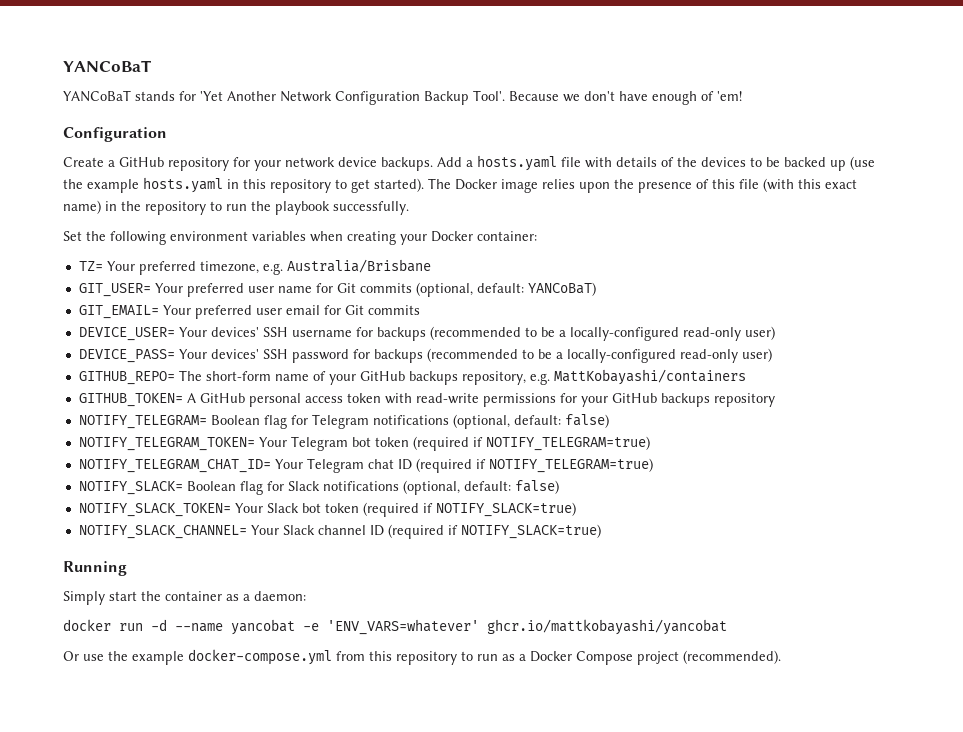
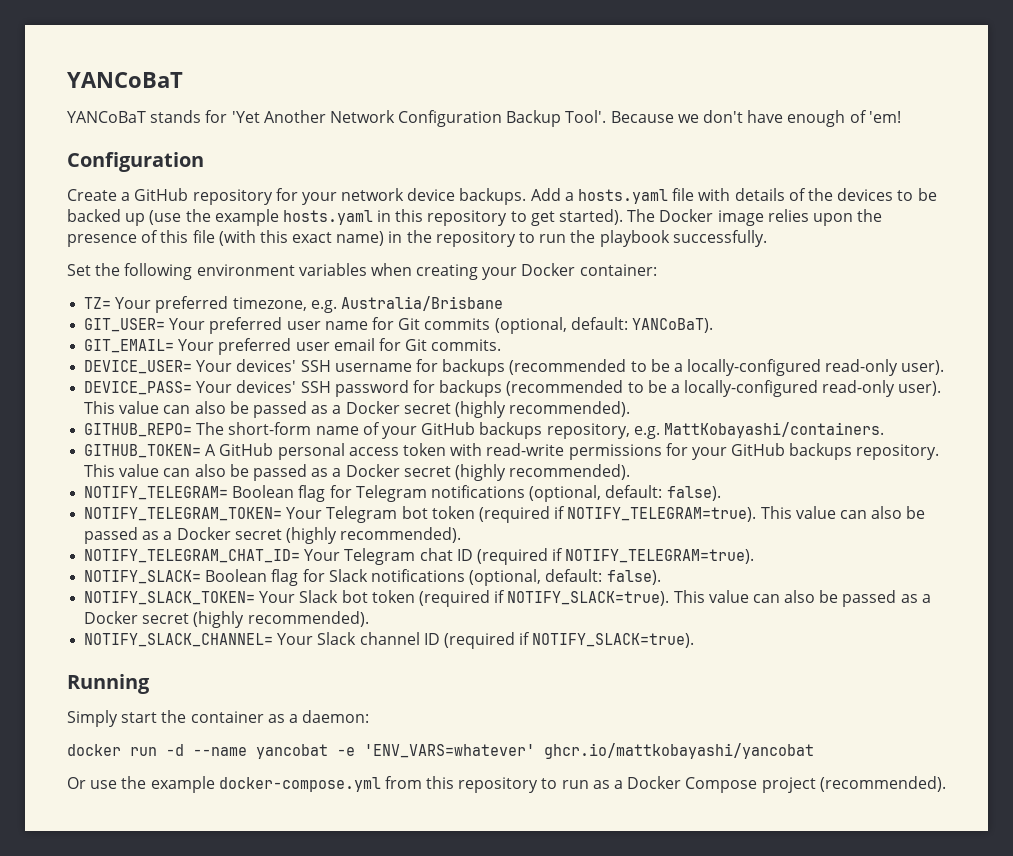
- GIT_USER= Your preferred user name for Git commits (optional, default: YANCoBaT)
+ GIT_USER= Your preferred user name for Git commits (optional, default: YANCoBaT).
- GIT_EMAIL= Your preferred user email for Git commits
+ GIT_EMAIL= Your preferred user email for Git commits.
- DEVICE_USER= Your devices' SSH username for backups (recommended to be a locally-configured read-only user)
+ DEVICE_USER= Your devices' SSH username for backups (recommended to be a locally-configured read-only user).
- DEVICE_PASS= Your devices' SSH password for backups (recommended to be a locally-configured read-only user)
+ DEVICE_PASS= Your devices' SSH password for backups (recommended to be a locally-configured read-only user). This value can also be passed as a Docker secret (highly recommended).
- GITHUB_REPO= The short-form name of your GitHub backups repository, e.g. MattKobayashi/containers
+ GITHUB_REPO= The short-form name of your GitHub backups repository, e.g. MattKobayashi/containers.
- GITHUB_TOKEN= A GitHub personal access token with read-write permissions for your GitHub backups repository
+ GITHUB_TOKEN= A GitHub personal access token with read-write permissions for your GitHub backups repository. This value can also be passed as a Docker secret (highly recommended).
- NOTIFY_TELEGRAM= Boolean flag for Telegram notifications (optional, default: false)
+ NOTIFY_TELEGRAM= Boolean flag for Telegram notifications (optional, default: false).
- NOTIFY_TELEGRAM_TOKEN= Your Telegram bot token (required if NOTIFY_TELEGRAM=true)
+ NOTIFY_TELEGRAM_TOKEN= Your Telegram bot token (required if NOTIFY_TELEGRAM=true). This value can also be passed as a Docker secret (highly recommended).
- NOTIFY_TELEGRAM_CHAT_ID= Your Telegram chat ID (required if NOTIFY_TELEGRAM=true)
+ NOTIFY_TELEGRAM_CHAT_ID= Your Telegram chat ID (required if NOTIFY_TELEGRAM=true).
- NOTIFY_SLACK= Boolean flag for Slack notifications (optional, default: false)
+ NOTIFY_SLACK= Boolean flag for Slack notifications (optional, default: false).
- NOTIFY_SLACK_TOKEN= Your Slack bot token (required if NOTIFY_SLACK=true)
+ NOTIFY_SLACK_TOKEN= Your Slack bot token (required if NOTIFY_SLACK=true). This value can also be passed as a Docker secret (highly recommended).
- NOTIFY_SLACK_CHANNEL= Your Slack channel ID (required if NOTIFY_SLACK=true)
+ NOTIFY_SLACK_CHANNEL= Your Slack channel ID (required if NOTIFY_SLACK=true).

